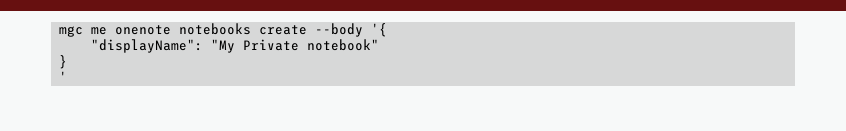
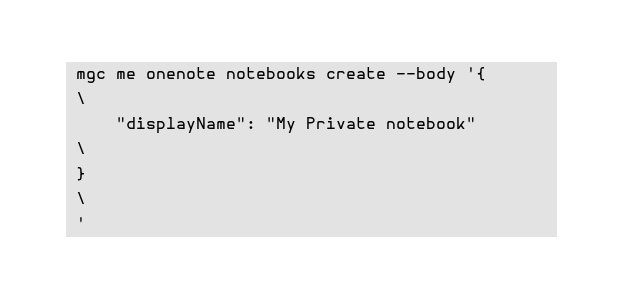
  mgc me onenote notebooks create --body '{
+ \
  "displayName": "My Private notebook"
+ \
  }
+ \

